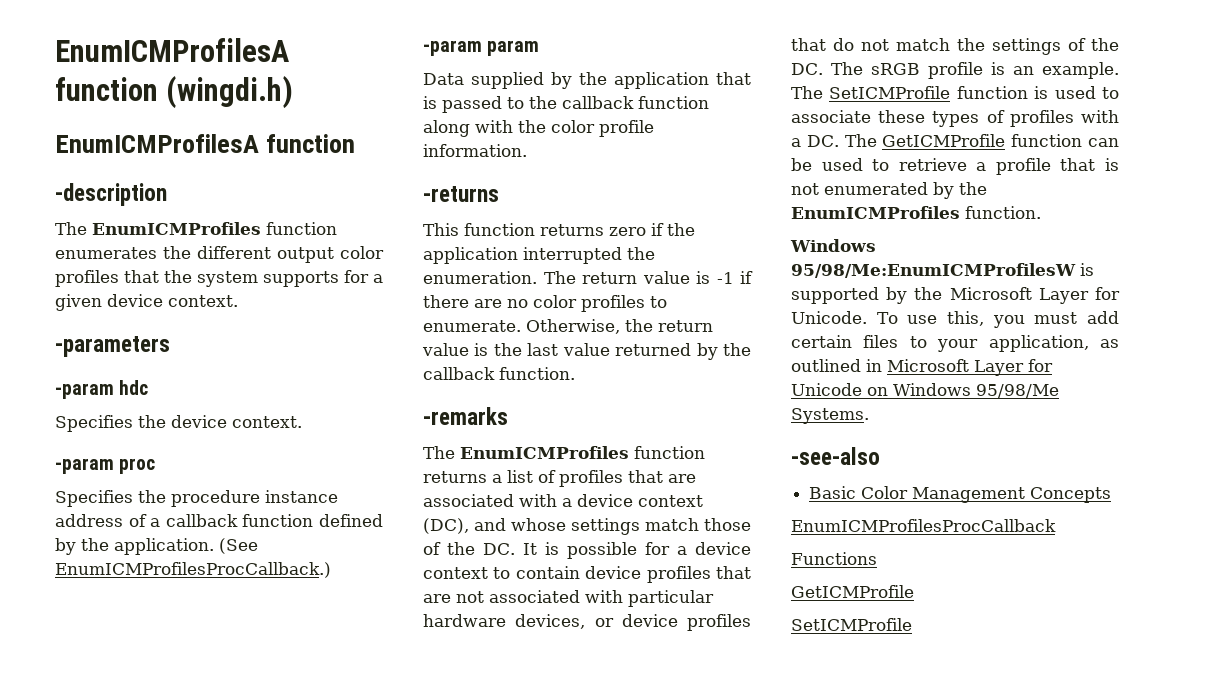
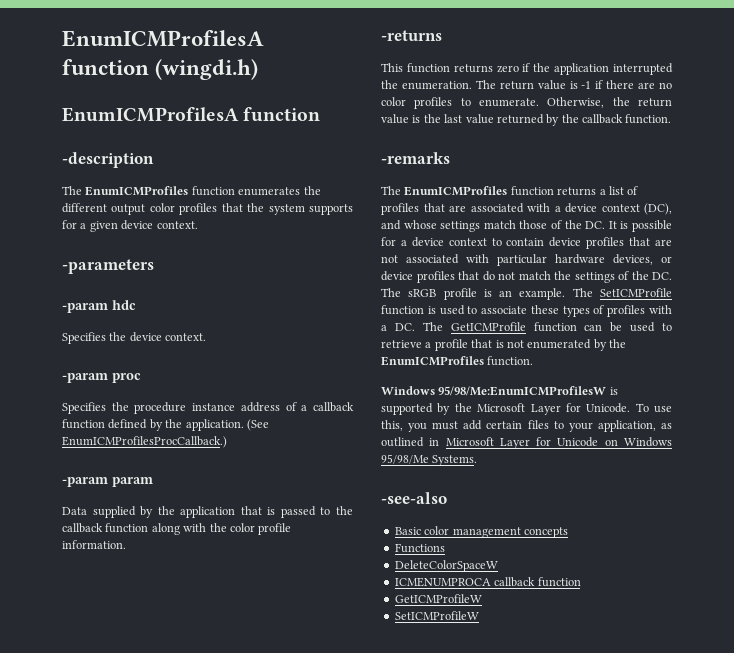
- Basic Color Management Concepts
- EnumICMProfilesProcCallback
+ Basic color management concepts
  Functions
- GetICMProfile
- SetICMProfile
+ DeleteColorSpaceW
+ ICMENUMPROCA callback function
+ GetICMProfileW
+ SetICMProfileW

